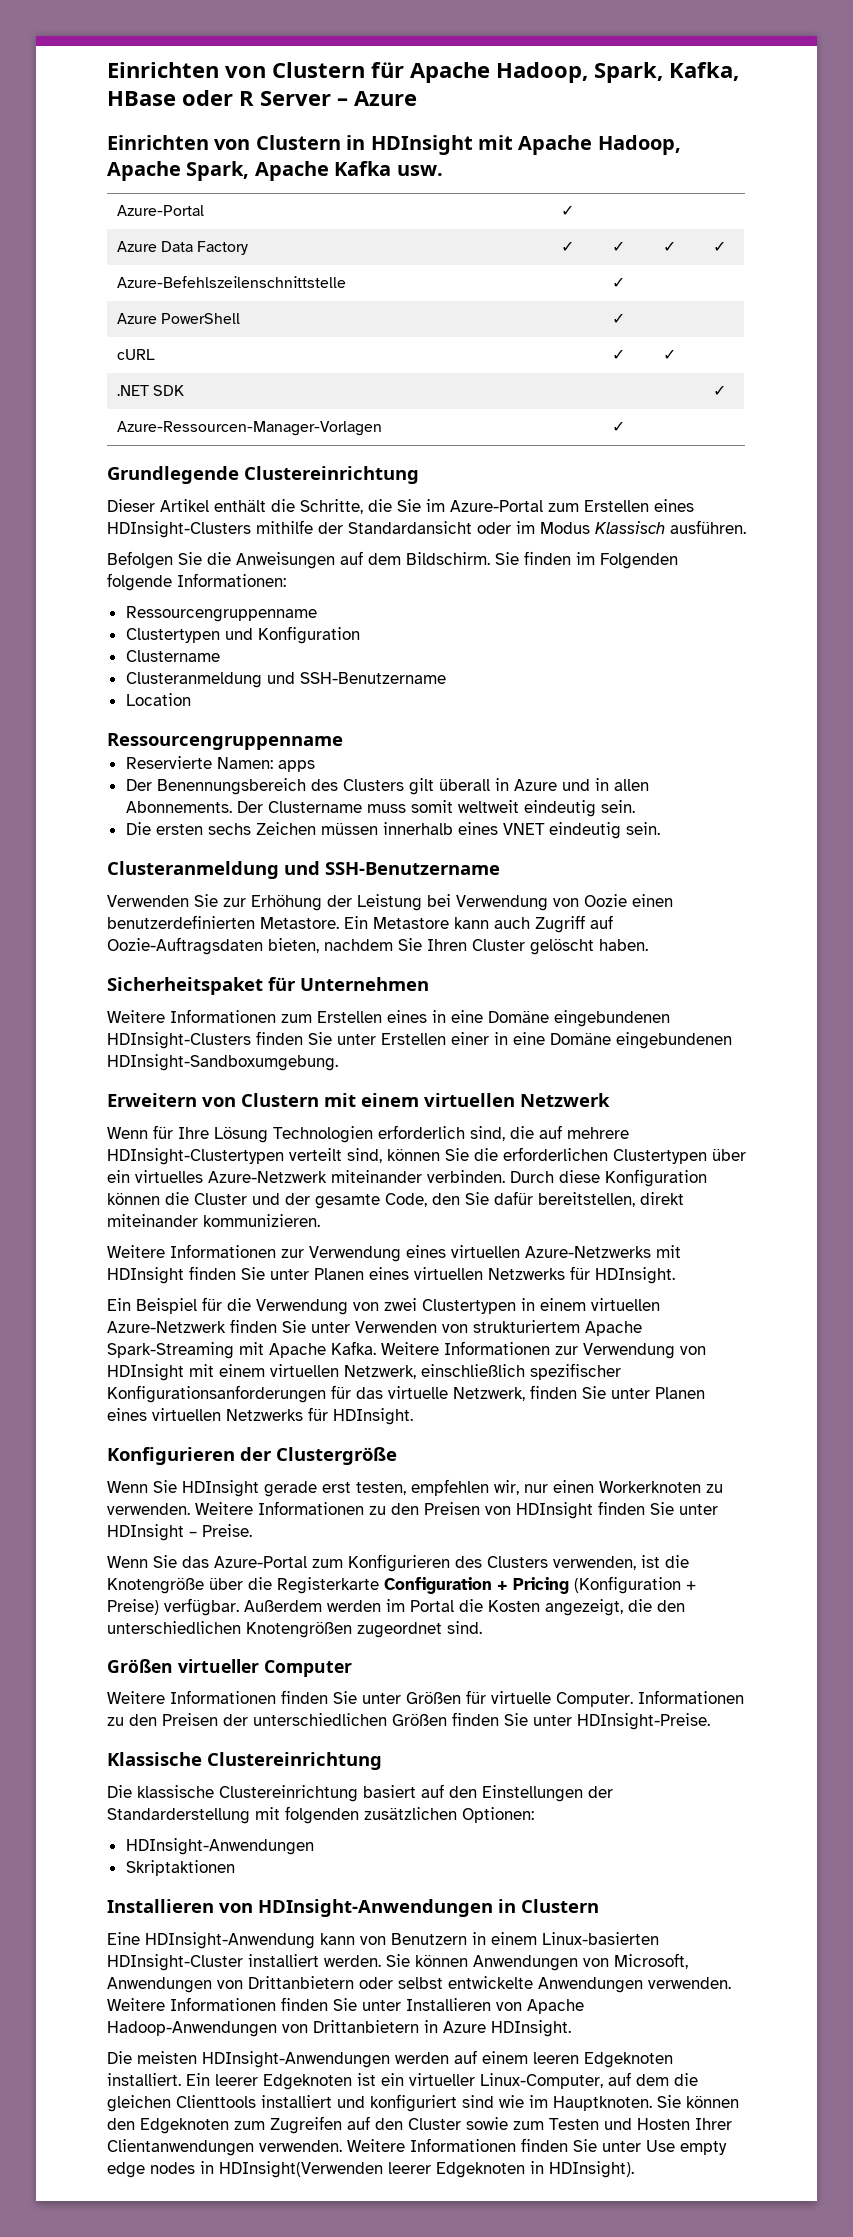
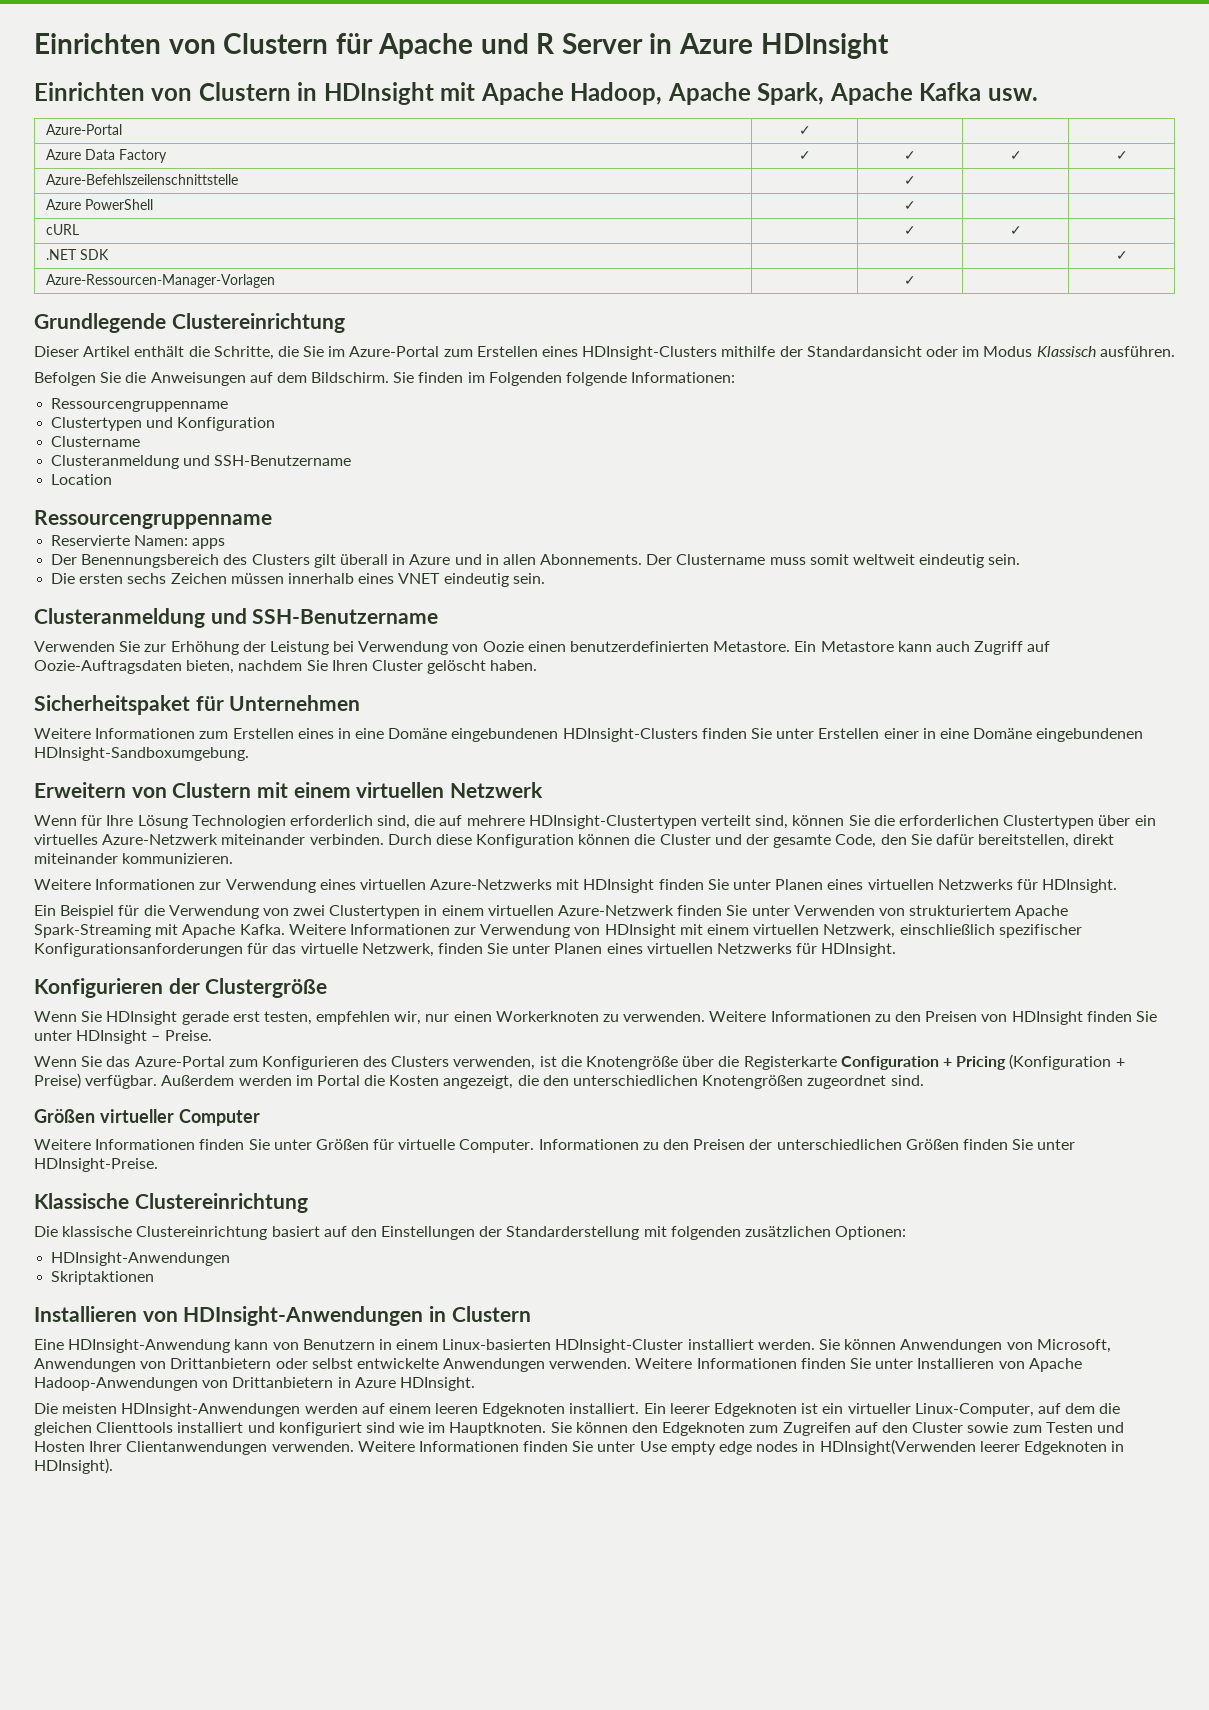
- Einrichten von Clustern für Apache Hadoop, Spark, Kafka, HBase oder R Server – Azure
+ Einrichten von Clustern für Apache und R Server in Azure HDInsight

